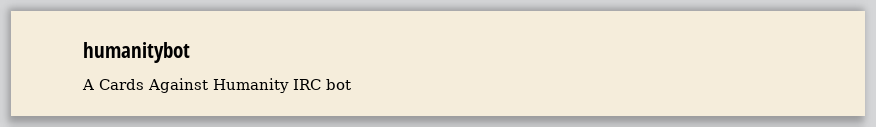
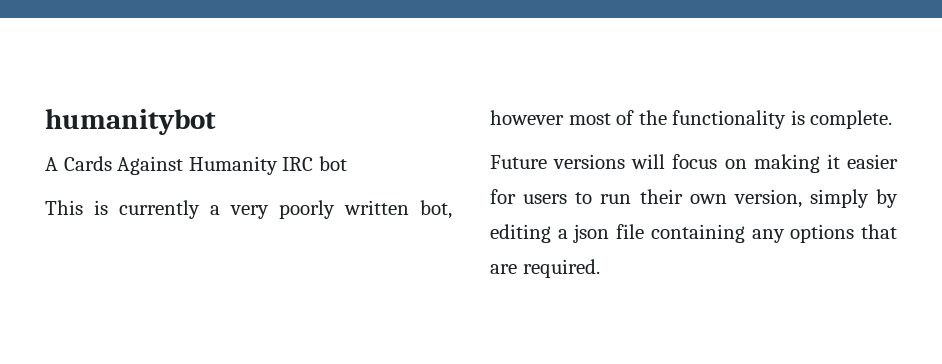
+ This is currently a very poorly written bot, however most of the functionality is complete.
+ Future versions will focus on making it easier for users to run their own version, simply by editing a json file containing any options that are required.

